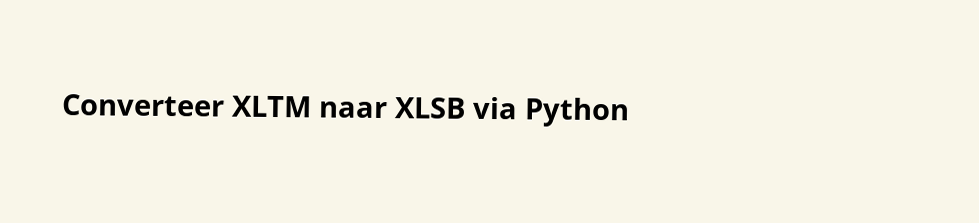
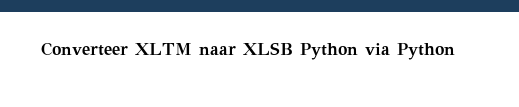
- Converteer XLTM naar XLSB via Python
+ Converteer XLTM naar XLSB Python via Python

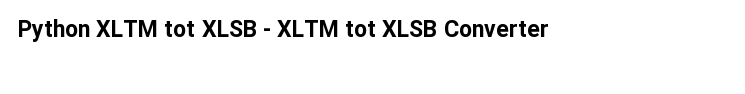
- Converteer XLTM naar XLSB Python via Python
+ Python XLTM tot XLSB - XLTM tot XLSB Converter

